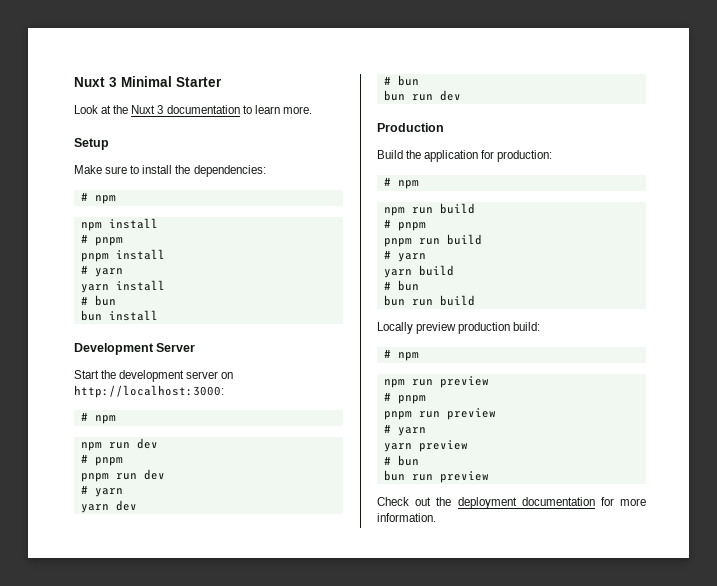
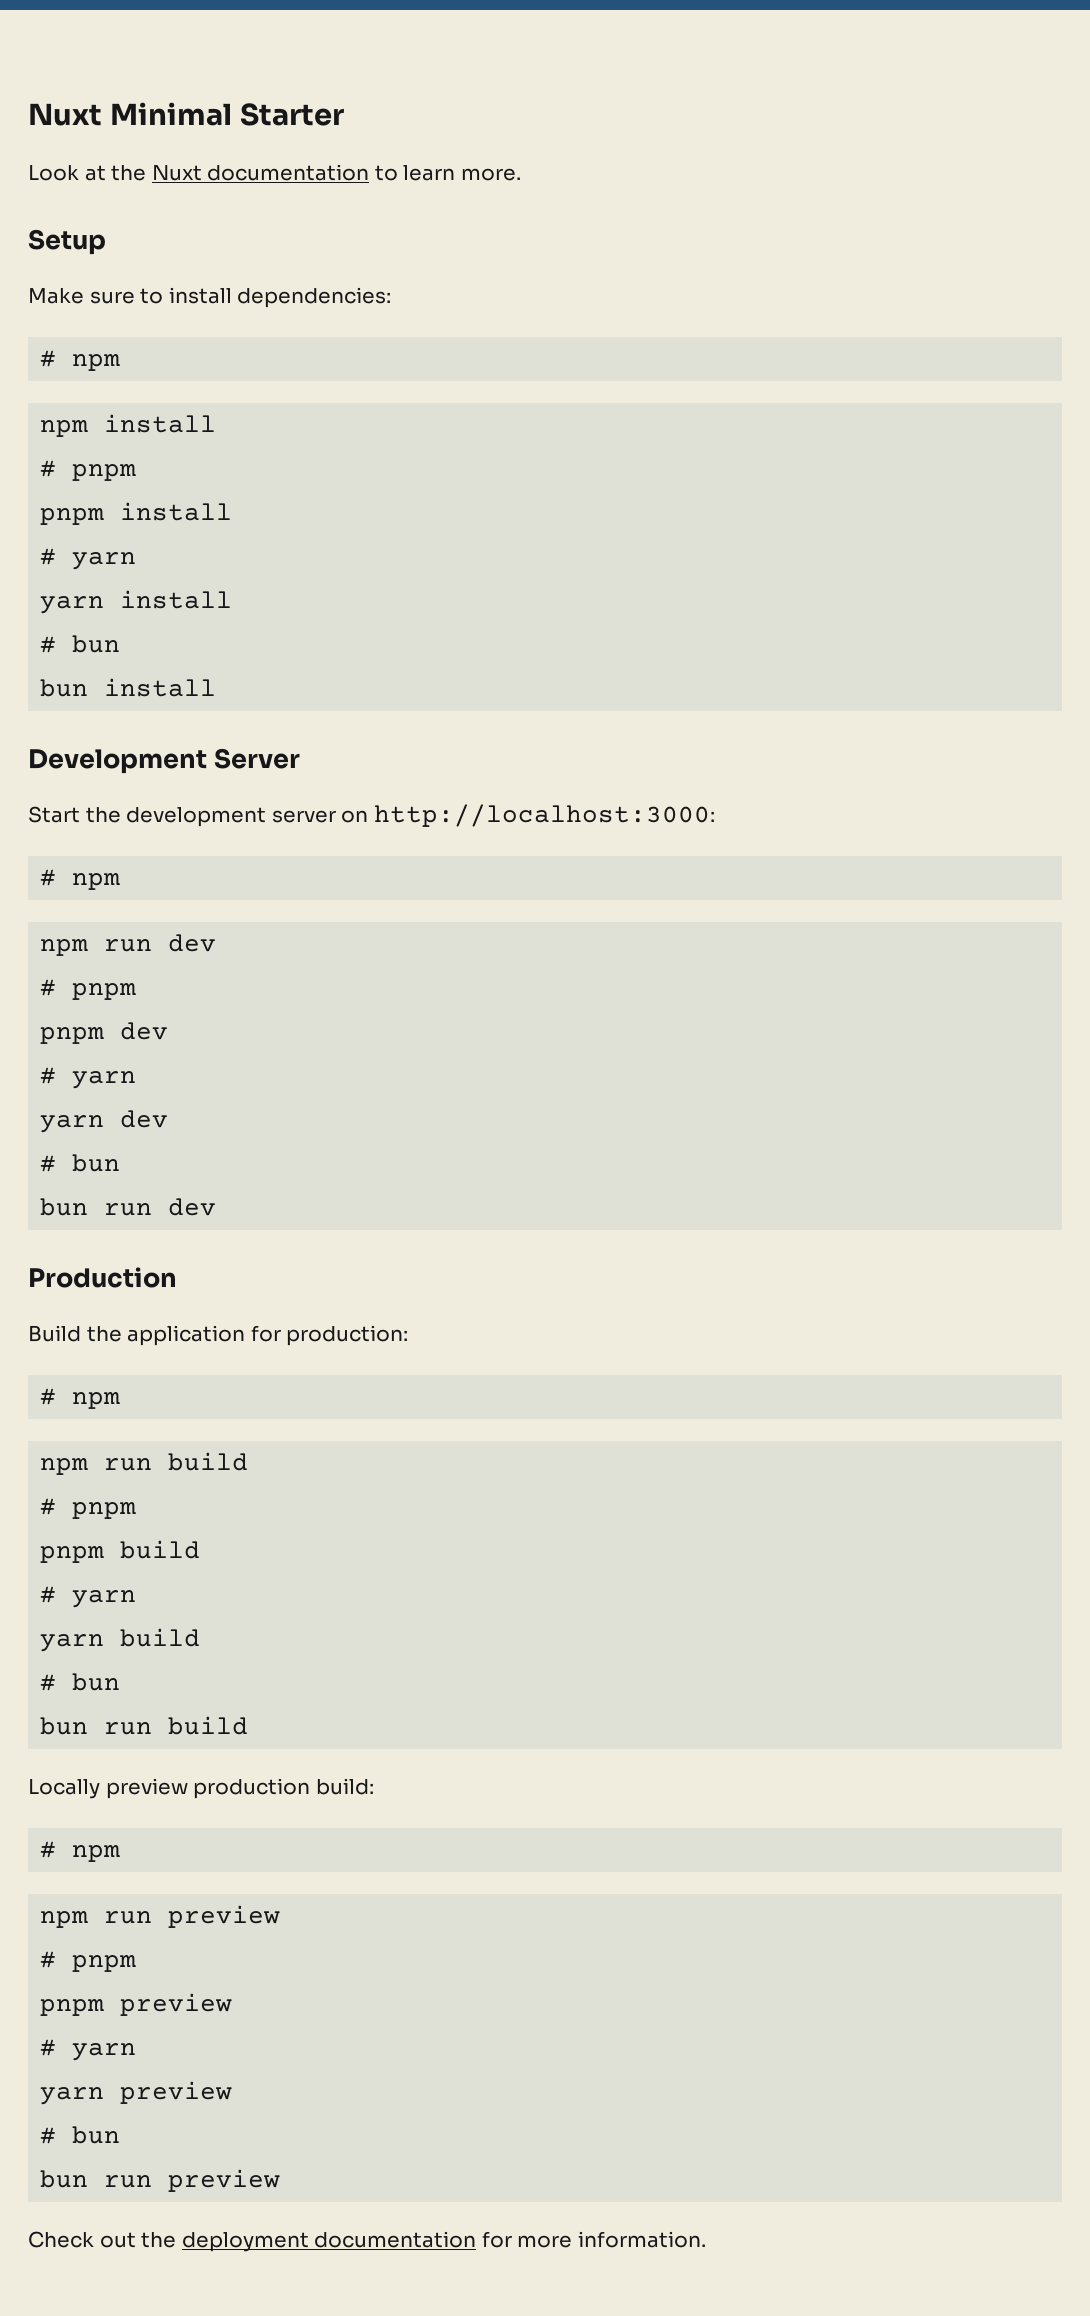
- Nuxt 3 Minimal Starter
+ Nuxt Minimal Starter
- Look at the Nuxt 3 documentation to learn more.
+ Look at the Nuxt documentation to learn more.
- Make sure to install the dependencies:
+ Make sure to install dependencies:
- pnpm run dev
+ pnpm dev
- pnpm run build
+ pnpm build
- pnpm run preview
+ pnpm preview

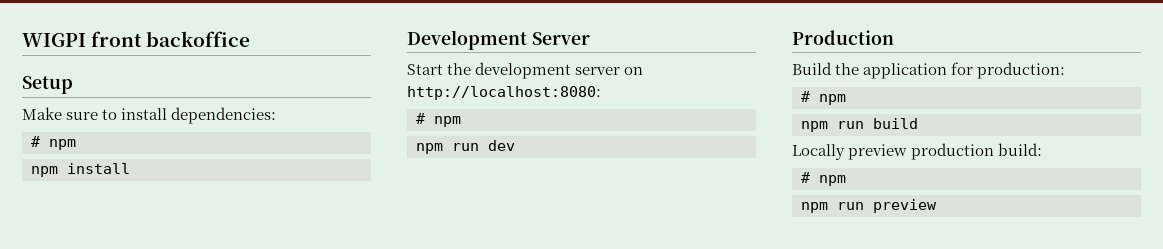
- Nuxt Minimal Starter
- Look at the Nuxt documentation to learn more.
+ WIGPI front backoffice
  npm install
- # pnpm
- pnpm install
- # yarn
- yarn install
- # bun
- bun install
- Start the development server on http://localhost:3000:
+ Start the development server on http://localhost:8080:
  npm run dev
- # pnpm
- pnpm dev
- # yarn
- yarn dev
- # bun
- bun run dev
  npm run build
- # pnpm
- pnpm build
- # yarn
- yarn build
- # bun
- bun run build
  npm run preview
- # pnpm
- pnpm preview
- # yarn
- yarn preview
- # bun
- bun run preview
- Check out the deployment documentation for more information.

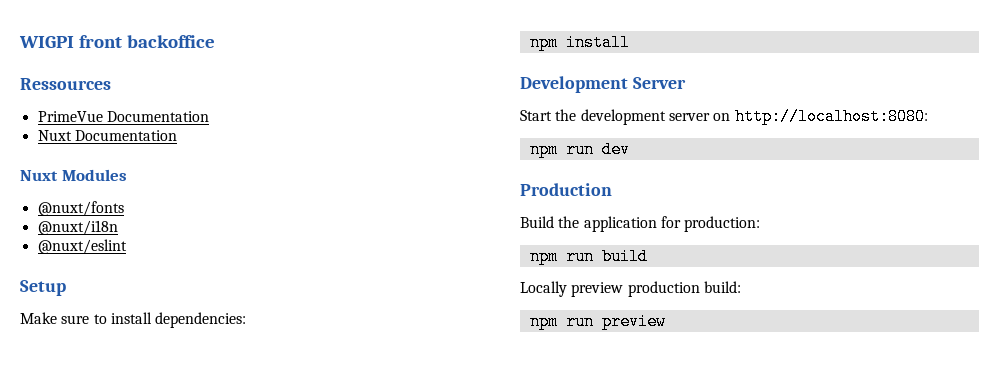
+ Ressources
+ PrimeVue Documentation
+ Nuxt Documentation
+ Nuxt Modules
+ @nuxt/fonts
+ @nuxt/i18n
+ @nuxt/eslint
  Make sure to install dependencies:
- # npm
  Start the development server on http://localhost:8080:
- # npm
  Build the application for production:
- # npm
  Locally preview production build:
- # npm

